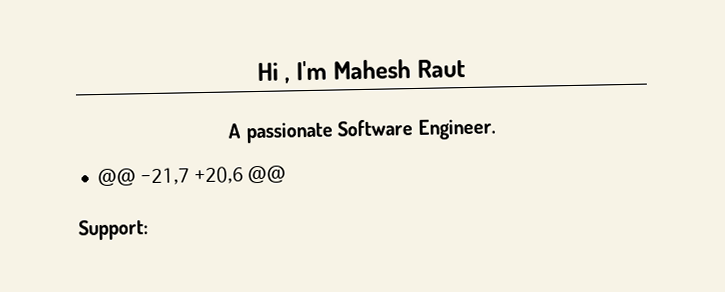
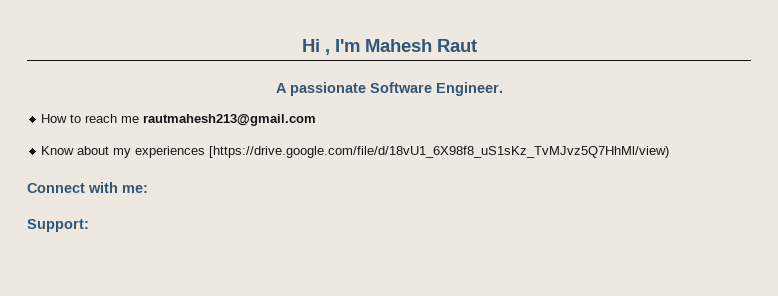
- @@ -21,7 +20,6 @@
+ How to reach me rautmahesh213@gmail.com
+ Know about my experiences [https://drive.google.com/file/d/18vU1_6X98f8_uS1sKz_TvMJvz5Q7HhMl/view)
+ Connect with me:

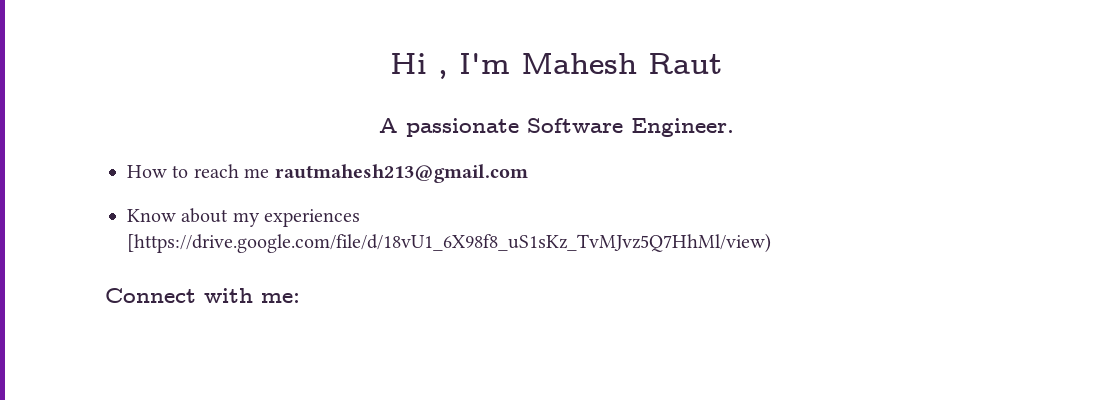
- Support:

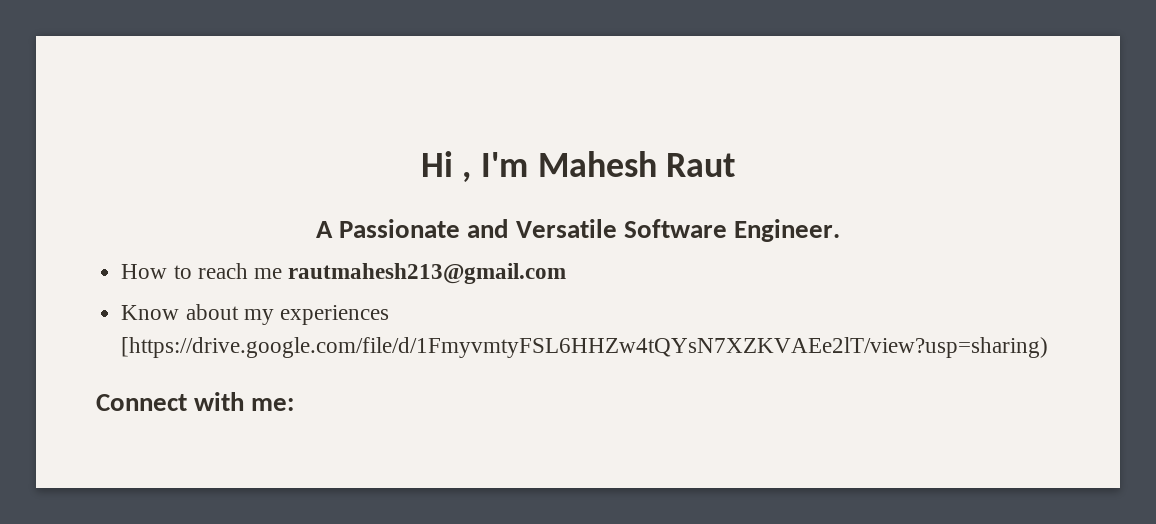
- A passionate Software Engineer.
+ A Passionate and Versatile Software Engineer.
- Know about my experiences [https://drive.google.com/file/d/18vU1_6X98f8_uS1sKz_TvMJvz5Q7HhMl/view)
+ Know about my experiences [https://drive.google.com/file/d/1FmyvmtyFSL6HHZw4tQYsN7XZKVAEe2lT/view?usp=sharing)

